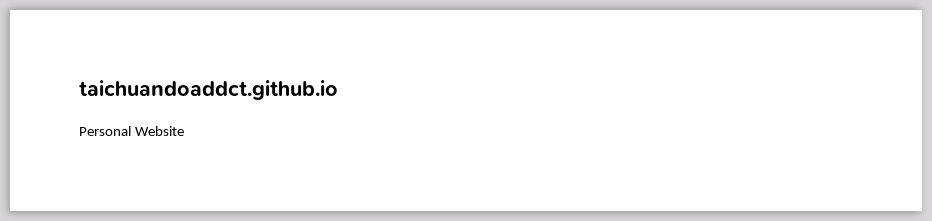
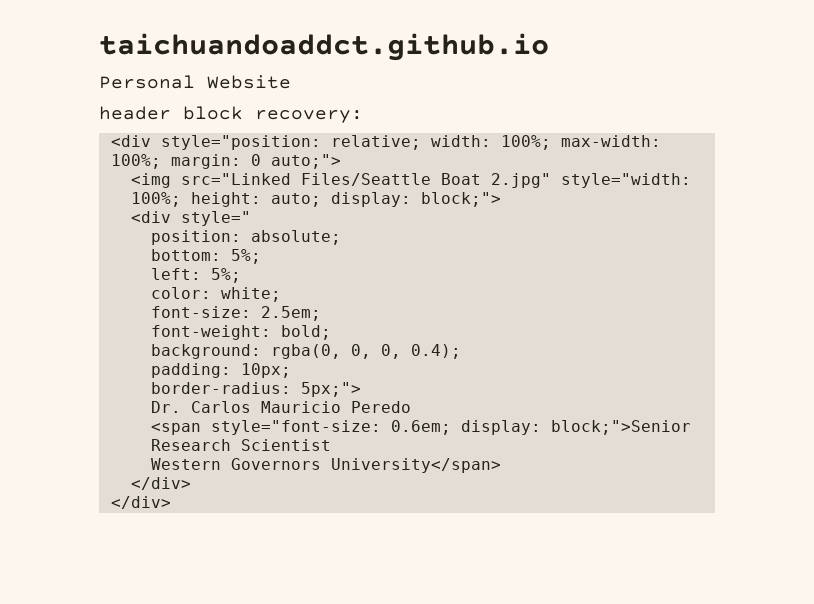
+ header block recovery:
+ <div style="position: relative; width: 100%; max-width: 100%; margin: 0 auto;">
+ <img src="Linked Files/Seattle Boat 2.jpg" style="width: 100%; height: auto; display: block;">
+ <div style="
+ position: absolute;
+ bottom: 5%;
+ left: 5%;
+ color: white;
+ font-size: 2.5em;
+ font-weight: bold;
+ background: rgba(0, 0, 0, 0.4);
+ padding: 10px;
+ border-radius: 5px;">
+ Dr. Carlos Mauricio Peredo
+ <span style="font-size: 0.6em; display: block;">Senior Research Scientist
+ Western Governors University</span>
+ </div>
+ </div>

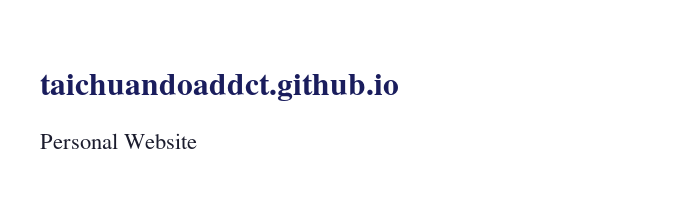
- header block recovery:
- <div style="position: relative; width: 100%; max-width: 100%; margin: 0 auto;">
- <img src="Linked Files/Seattle Boat 2.jpg" style="width: 100%; height: auto; display: block;">
- <div style="
- position: absolute;
- bottom: 5%;
- left: 5%;
- color: white;
- font-size: 2.5em;
- font-weight: bold;
- background: rgba(0, 0, 0, 0.4);
- padding: 10px;
- border-radius: 5px;">
- Dr. Carlos Mauricio Peredo
- <span style="font-size: 0.6em; display: block;">Senior Research Scientist
- Western Governors University</span>
- </div>
- </div>

